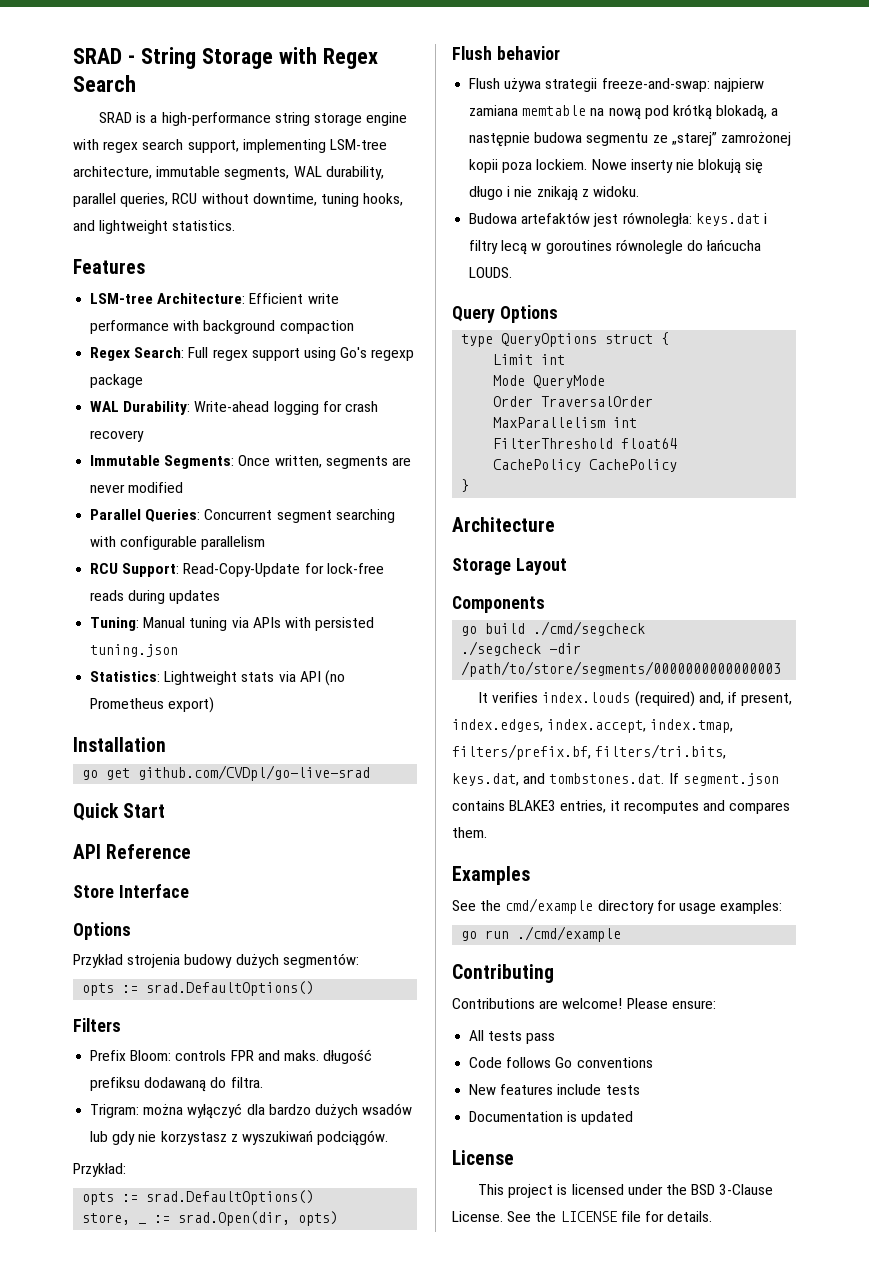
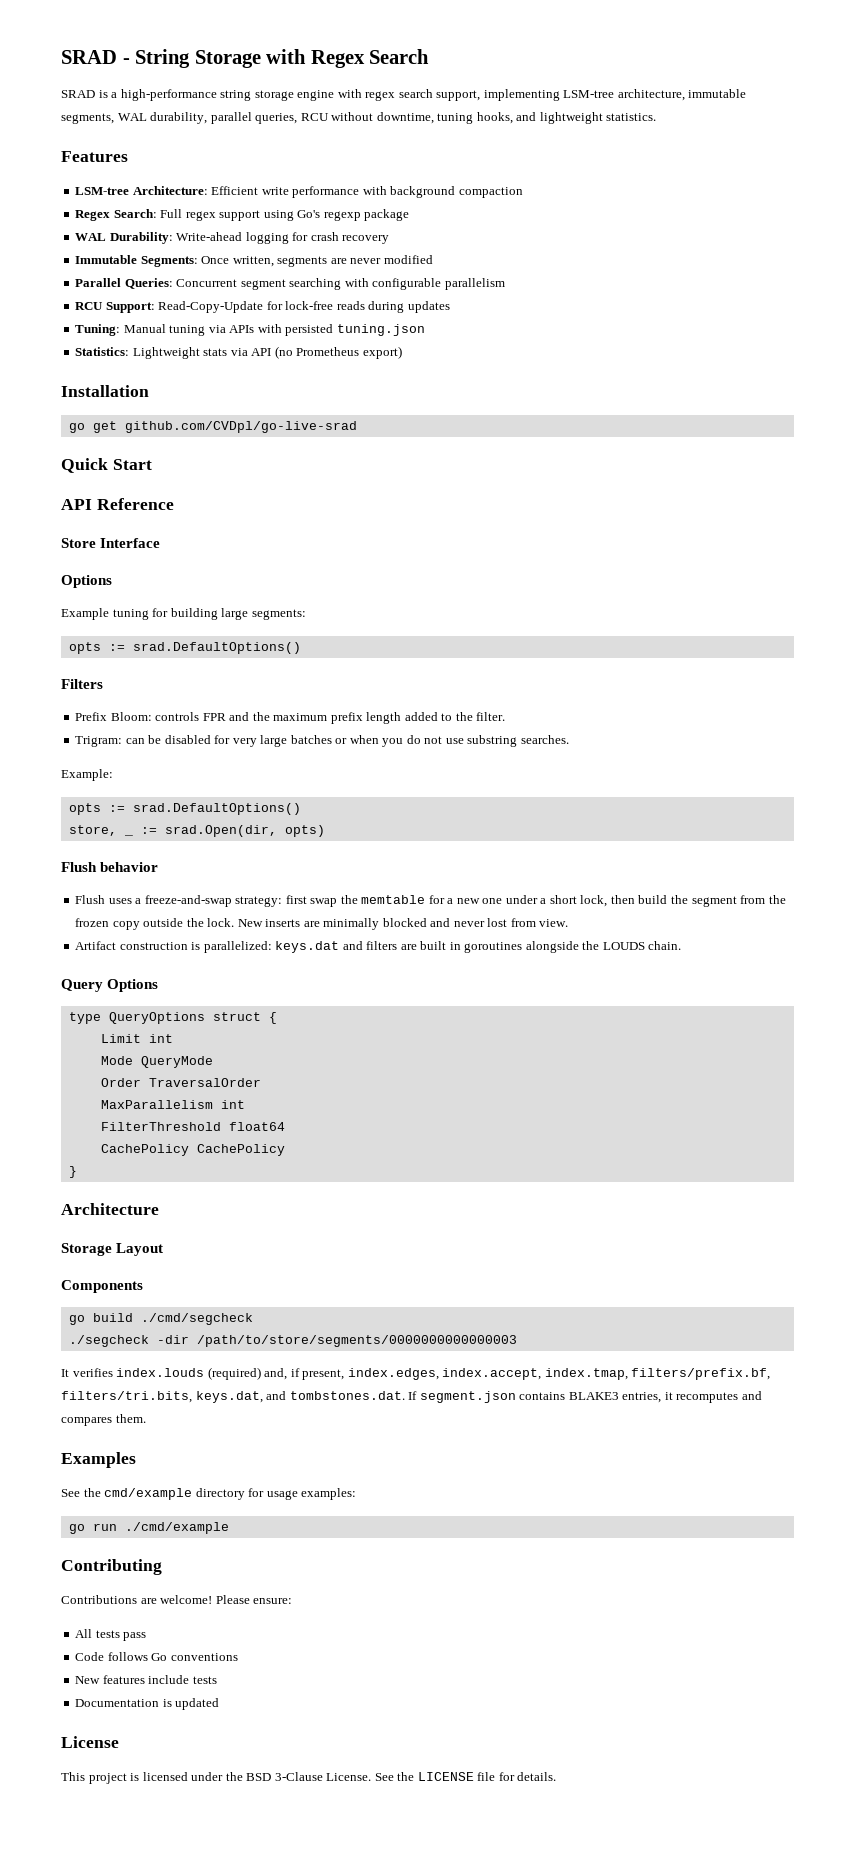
- Przykład strojenia budowy dużych segmentów:
+ Example tuning for building large segments:
- Prefix Bloom: controls FPR and maks. długość prefiksu dodawaną do filtra.
- Trigram: można wyłączyć dla bardzo dużych wsadów lub gdy nie korzystasz z wyszukiwań podciągów.
- Przykład:
+ Prefix Bloom: controls FPR and the maximum prefix length added to the filter.
+ Trigram: can be disabled for very large batches or when you do not use substring searches.
+ Example:
- Flush używa strategii freeze-and-swap: najpierw zamiana memtable na nową pod krótką blokadą, a następnie budowa segmentu ze „starej” zamrożonej kopii poza lockiem. Nowe inserty nie blokują się długo i nie znikają z widoku.
- Budowa artefaktów jest równoległa: keys.dat i filtry lecą w goroutines równolegle do łańcucha LOUDS.
+ Flush uses a freeze-and-swap strategy: first swap the memtable for a new one under a short lock, then build the segment from the frozen copy outside the lock. New inserts are minimally blocked and never lost from view.
+ Artifact construction is parallelized: keys.dat and filters are built in goroutines alongside the LOUDS chain.

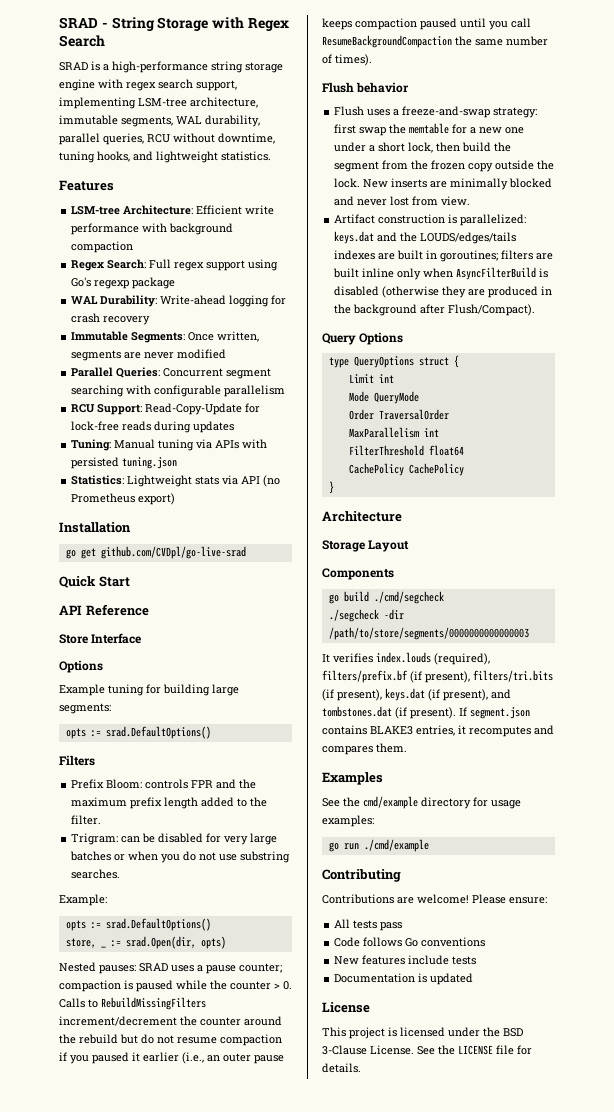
+ Nested pauses: SRAD uses a pause counter; compaction is paused while the counter > 0. Calls to RebuildMissingFilters increment/decrement the counter around the rebuild but do not resume compaction if you paused it earlier (i.e., an outer pause keeps compaction paused until you call ResumeBackgroundCompaction the same number of times).
- Artifact construction is parallelized: keys.dat and filters are built in goroutines alongside the LOUDS chain.
+ Artifact construction is parallelized: keys.dat and the LOUDS/edges/tails indexes are built in goroutines; filters are built inline only when AsyncFilterBuild is disabled (otherwise they are produced in the background after Flush/Compact).
- It verifies index.louds (required) and, if present, index.edges, index.accept, index.tmap, filters/prefix.bf, filters/tri.bits, keys.dat, and tombstones.dat. If segment.json contains BLAKE3 entries, it recomputes and compares them.
+ It verifies index.louds (required), filters/prefix.bf (if present), filters/tri.bits (if present), keys.dat (if present), and tombstones.dat (if present). If segment.json contains BLAKE3 entries, it recomputes and compares them.

